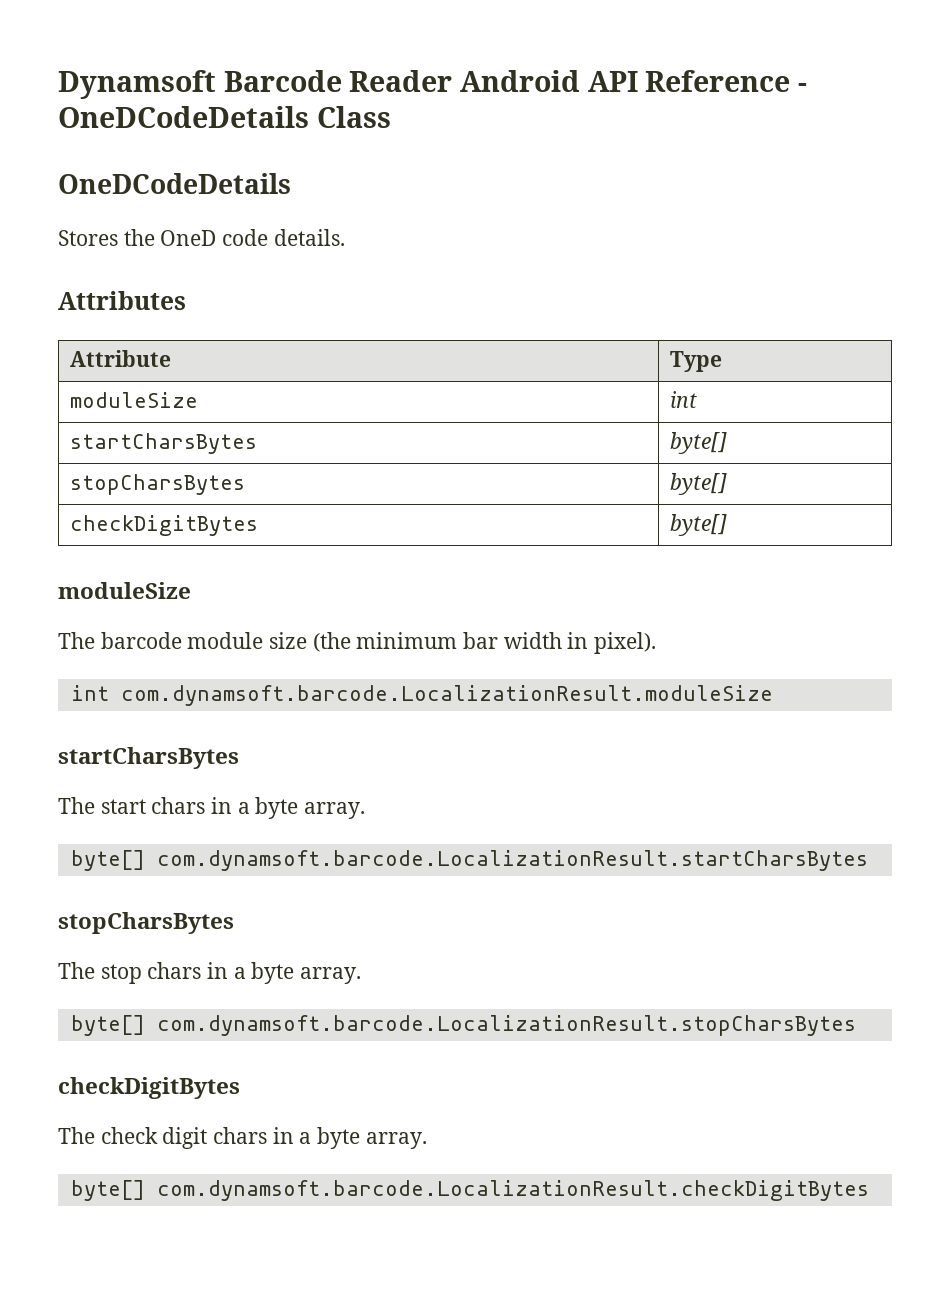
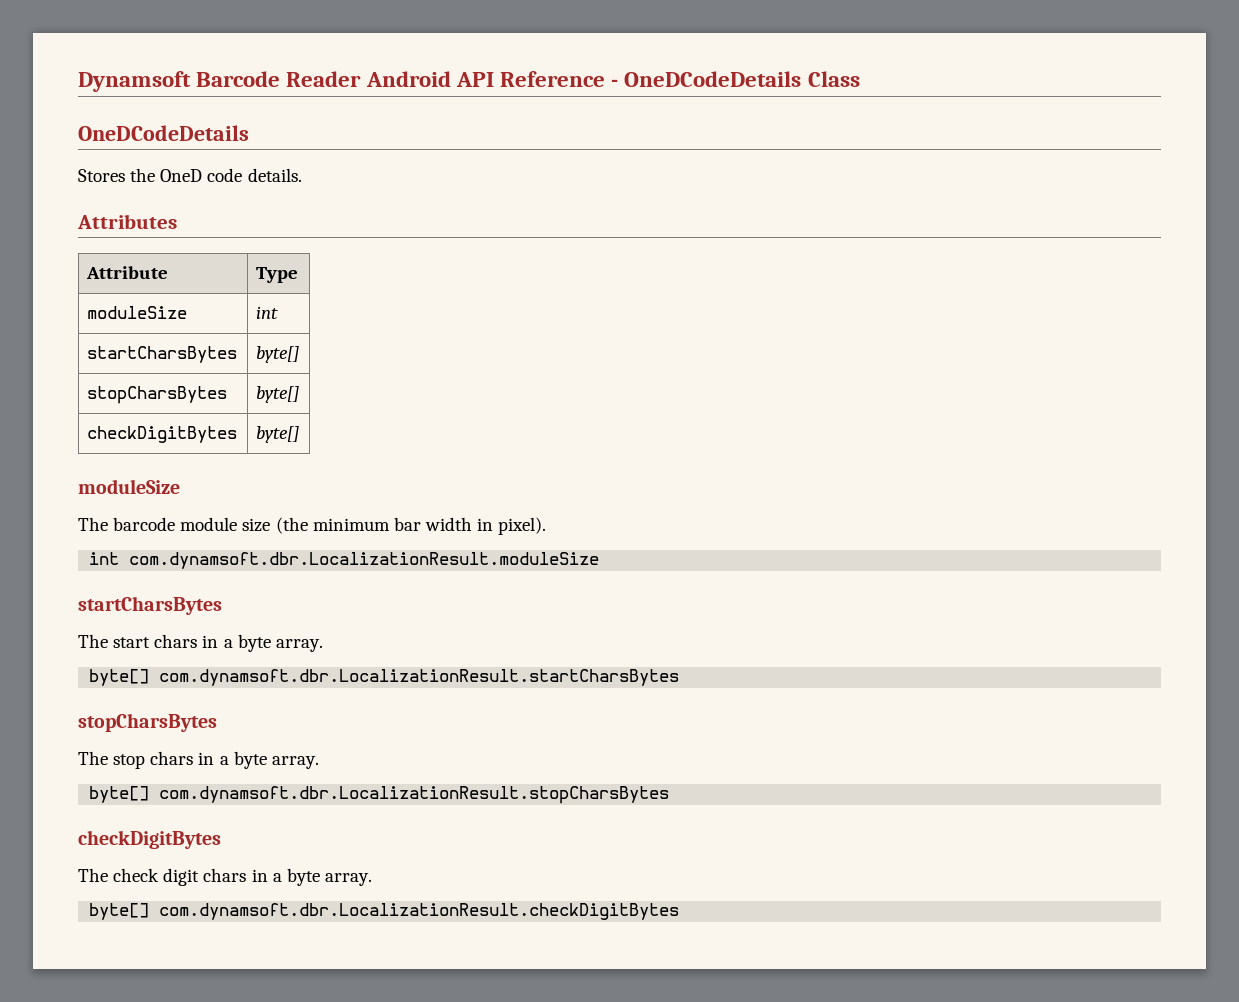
- int com.dynamsoft.barcode.LocalizationResult.moduleSize
+ int com.dynamsoft.dbr.LocalizationResult.moduleSize
- byte[] com.dynamsoft.barcode.LocalizationResult.startCharsBytes
+ byte[] com.dynamsoft.dbr.LocalizationResult.startCharsBytes
- byte[] com.dynamsoft.barcode.LocalizationResult.stopCharsBytes
+ byte[] com.dynamsoft.dbr.LocalizationResult.stopCharsBytes
- byte[] com.dynamsoft.barcode.LocalizationResult.checkDigitBytes
+ byte[] com.dynamsoft.dbr.LocalizationResult.checkDigitBytes

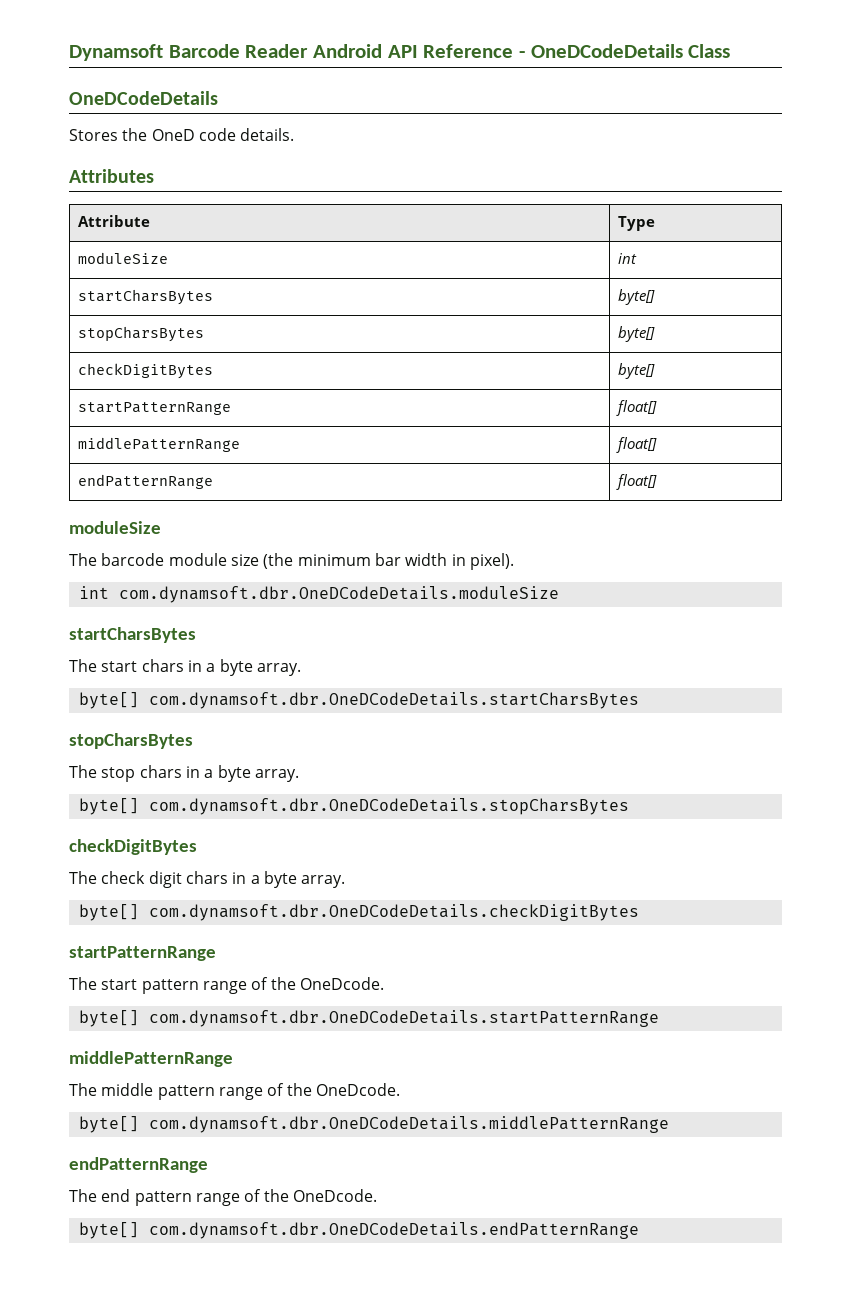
+ startPatternRange | float[]
+ middlePatternRange | float[]
+ endPatternRange | float[]
- int com.dynamsoft.dbr.LocalizationResult.moduleSize
+ int com.dynamsoft.dbr.OneDCodeDetails.moduleSize
- byte[] com.dynamsoft.dbr.LocalizationResult.startCharsBytes
+ byte[] com.dynamsoft.dbr.OneDCodeDetails.startCharsBytes
- byte[] com.dynamsoft.dbr.LocalizationResult.stopCharsBytes
+ byte[] com.dynamsoft.dbr.OneDCodeDetails.stopCharsBytes
- byte[] com.dynamsoft.dbr.LocalizationResult.checkDigitBytes
+ byte[] com.dynamsoft.dbr.OneDCodeDetails.checkDigitBytes
+ startPatternRange
+ The start pattern range of the OneDcode.
+ byte[] com.dynamsoft.dbr.OneDCodeDetails.startPatternRange
+ middlePatternRange
+ The middle pattern range of the OneDcode.
+ byte[] com.dynamsoft.dbr.OneDCodeDetails.middlePatternRange
+ endPatternRange
+ The end pattern range of the OneDcode.
+ byte[] com.dynamsoft.dbr.OneDCodeDetails.endPatternRange

